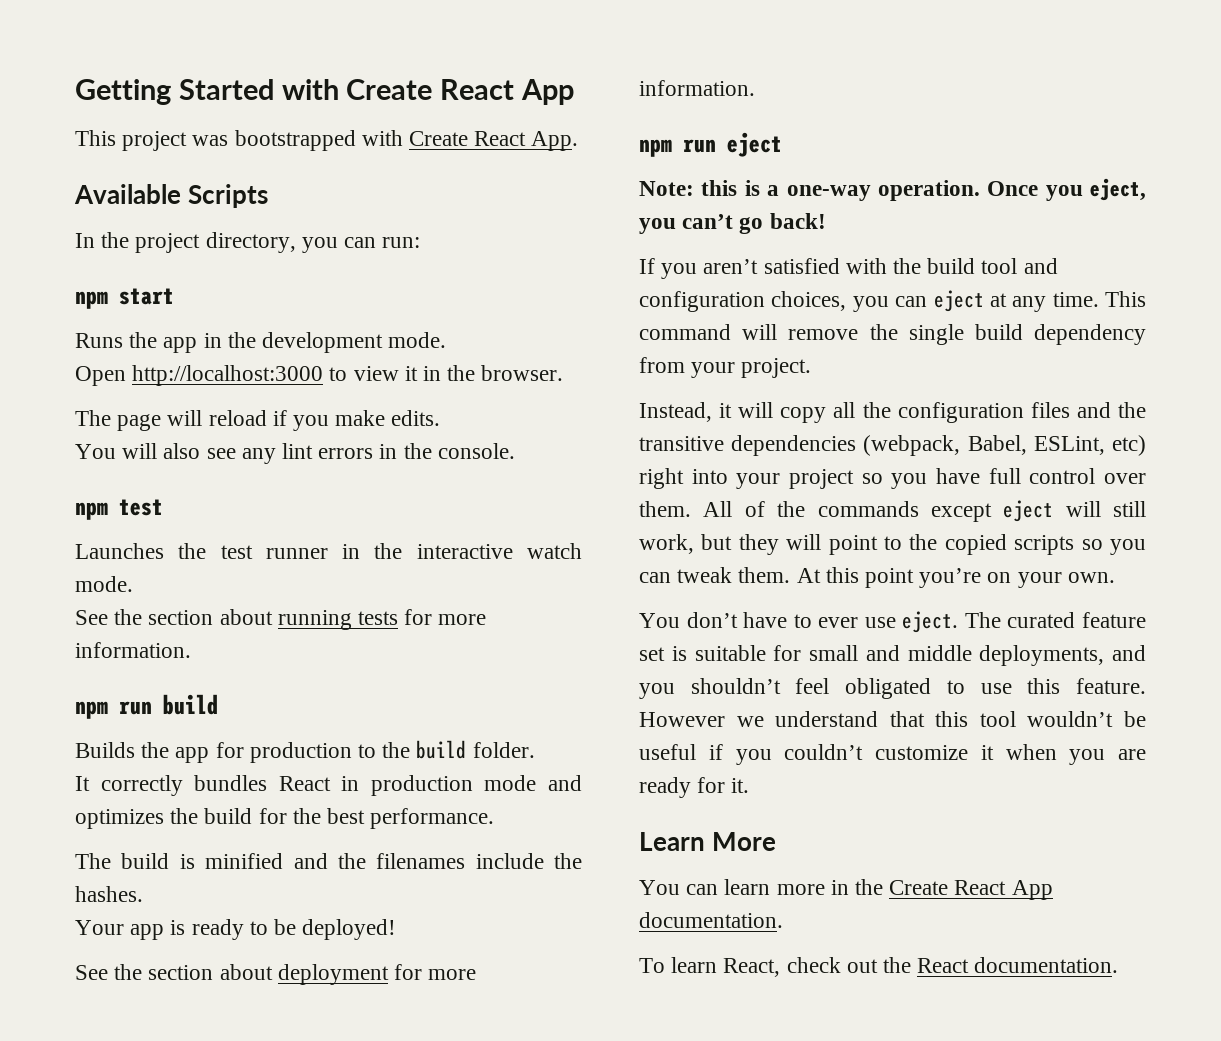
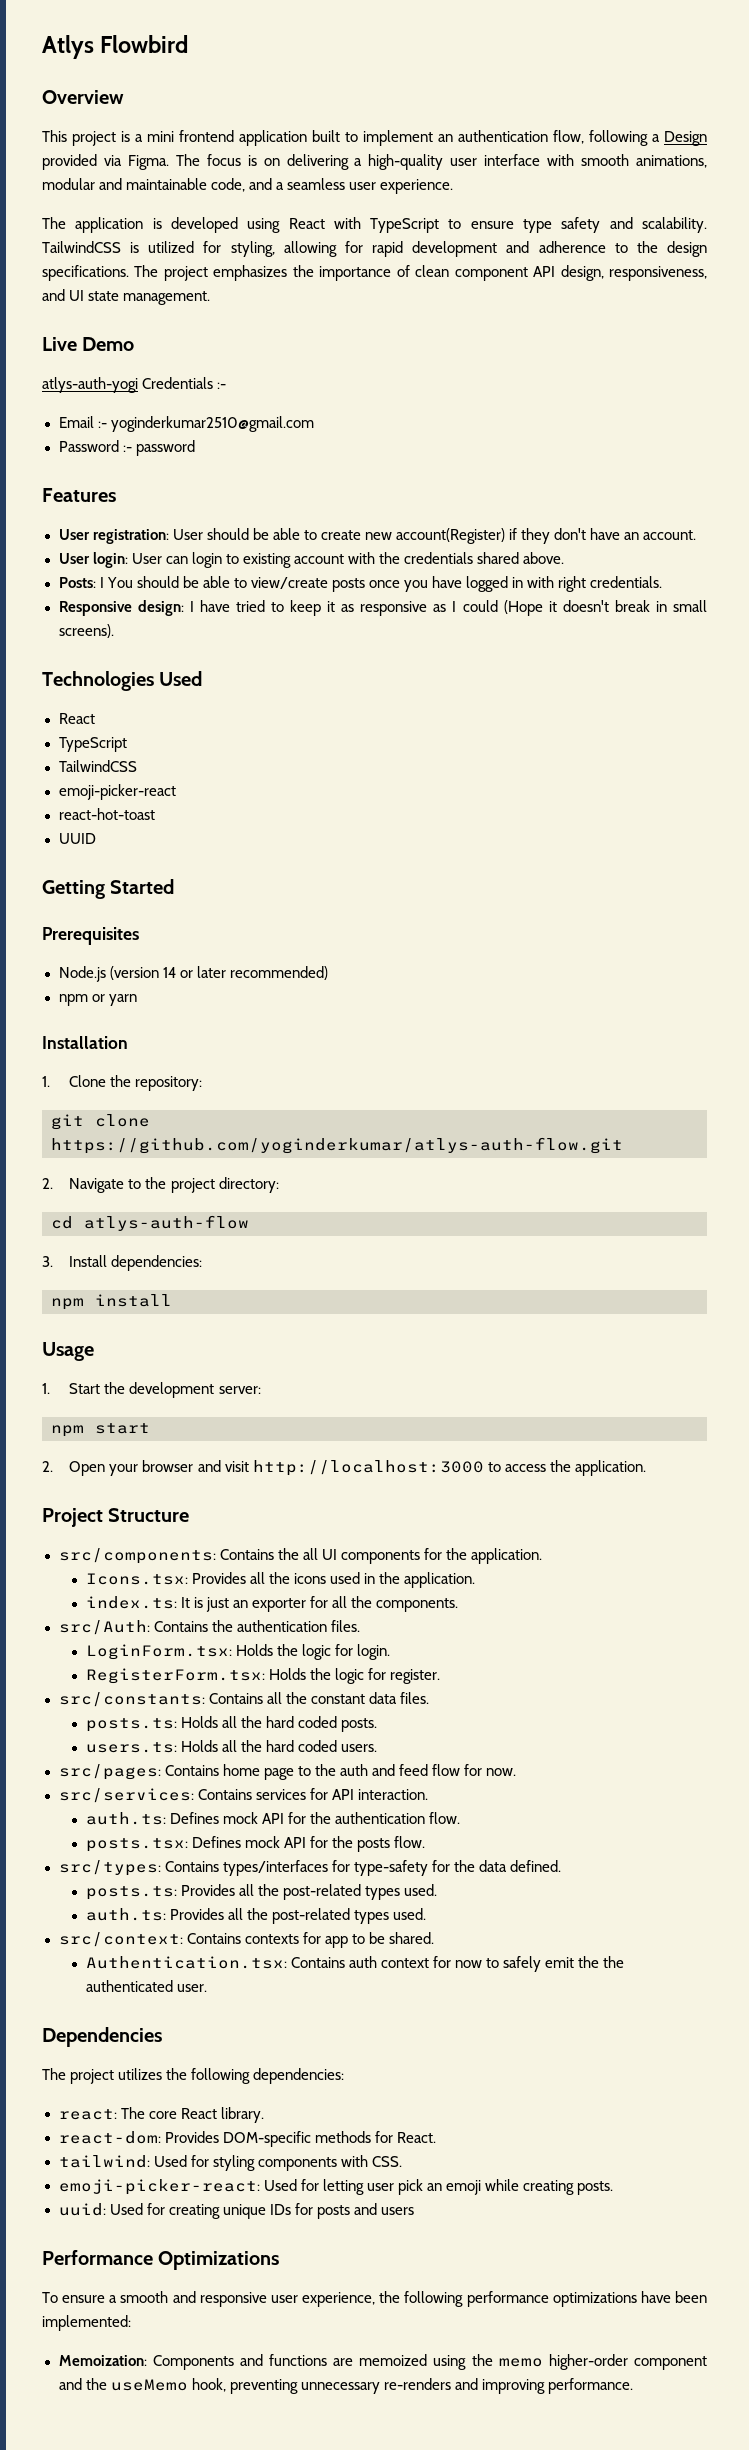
- Getting Started with Create React App
- This project was bootstrapped with Create React App.
- Available Scripts
- In the project directory, you can run:
+ Atlys Flowbird
+ Overview
+ This project is a mini frontend application built to implement an authentication flow, following a Design provided via Figma. The focus is on delivering a high-quality user interface with smooth animations, modular and maintainable code, and a seamless user experience.
+ The application is developed using React with TypeScript to ensure type safety and scalability. TailwindCSS is utilized for styling, allowing for rapid development and adherence to the design specifications. The project emphasizes the importance of clean component API design, responsiveness, and UI state management.
+ Live Demo
+ atlys-auth-yogi Credentials :-
+ Email :- yoginderkumar2510@gmail.com
+ Password :- password
+ Features
+ User registration: User should be able to create new account(Register) if they don't have an account.
+ User login: User can login to existing account with the credentials shared above.
+ Posts: I You should be able to view/create posts once you have logged in with right credentials.
+ Responsive design: I have tried to keep it as responsive as I could (Hope it doesn't break in small screens).
+ Technologies Used
+ React
+ TypeScript
+ TailwindCSS
+ emoji-picker-react
+ react-hot-toast
+ UUID
+ Getting Started
+ Prerequisites
+ Node.js (version 14 or later recommended)
+ npm or yarn
+ Installation
+ 1. Clone the repository:
+ git clone https://github.com/yoginderkumar/atlys-auth-flow.git
+ 2. Navigate to the project directory:
+ cd atlys-auth-flow
+ 3. Install dependencies:
+ npm install
+ Usage
+ 1. Start the development server:
  npm start
- Runs the app in the development mode.
- Open http://localhost:3000 to view it in the browser.
- The page will reload if you make edits.
- You will also see any lint errors in the console.
- npm test
- Launches the test runner in the interactive watch mode.
- See the section about running tests for more information.
- npm run build
- Builds the app for production to the build folder.
- It correctly bundles React in production mode and optimizes the build for the best performance.
- The build is minified and the filenames include the hashes.
- Your app is ready to be deployed!
- See the section about deployment for more information.
- npm run eject
- Note: this is a one-way operation. Once you eject, you can’t go back!
- If you aren’t satisfied with the build tool and configuration choices, you can eject at any time. This command will remove the single build dependency from your project.
- Instead, it will copy all the configuration files and the transitive dependencies (webpack, Babel, ESLint, etc) right into your project so you have full control over them. All of the commands except eject will still work, but they will point to the copied scripts so you can tweak them. At this point you’re on your own.
- You don’t have to ever use eject. The curated feature set is suitable for small and middle deployments, and you shouldn’t feel obligated to use this feature. However we understand that this tool wouldn’t be useful if you couldn’t customize it when you are ready for it.
- Learn More
- You can learn more in the Create React App documentation.
- To learn React, check out the React documentation.
+ 2. Open your browser and visit http://localhost:3000 to access the application.
+ Project Structure
+ src/components: Contains the all UI components for the application.
+ Icons.tsx: Provides all the icons used in the application.
+ index.ts: It is just an exporter for all the components.
+ src/Auth: Contains the authentication files.
+ LoginForm.tsx: Holds the logic for login.
+ RegisterForm.tsx: Holds the logic for register.
+ src/constants: Contains all the constant data files.
+ posts.ts: Holds all the hard coded posts.
+ users.ts: Holds all the hard coded users.
+ src/pages: Contains home page to the auth and feed flow for now.
+ src/services: Contains services for API interaction.
+ auth.ts: Defines mock API for the authentication flow.
+ posts.tsx: Defines mock API for the posts flow.
+ src/types: Contains types/interfaces for type-safety for the data defined.
+ posts.ts: Provides all the post-related types used.
+ auth.ts: Provides all the post-related types used.
+ src/context: Contains contexts for app to be shared.
+ Authentication.tsx: Contains auth context for now to safely emit the the authenticated user.
+ Dependencies
+ The project utilizes the following dependencies:
+ react: The core React library.
+ react-dom: Provides DOM-specific methods for React.
+ tailwind: Used for styling components with CSS.
+ emoji-picker-react: Used for letting user pick an emoji while creating posts.
+ uuid: Used for creating unique IDs for posts and users
+ Performance Optimizations
+ To ensure a smooth and responsive user experience, the following performance optimizations have been implemented:
+ Memoization: Components and functions are memoized using the memo higher-order component and the useMemo hook, preventing unnecessary re-renders and improving performance.

